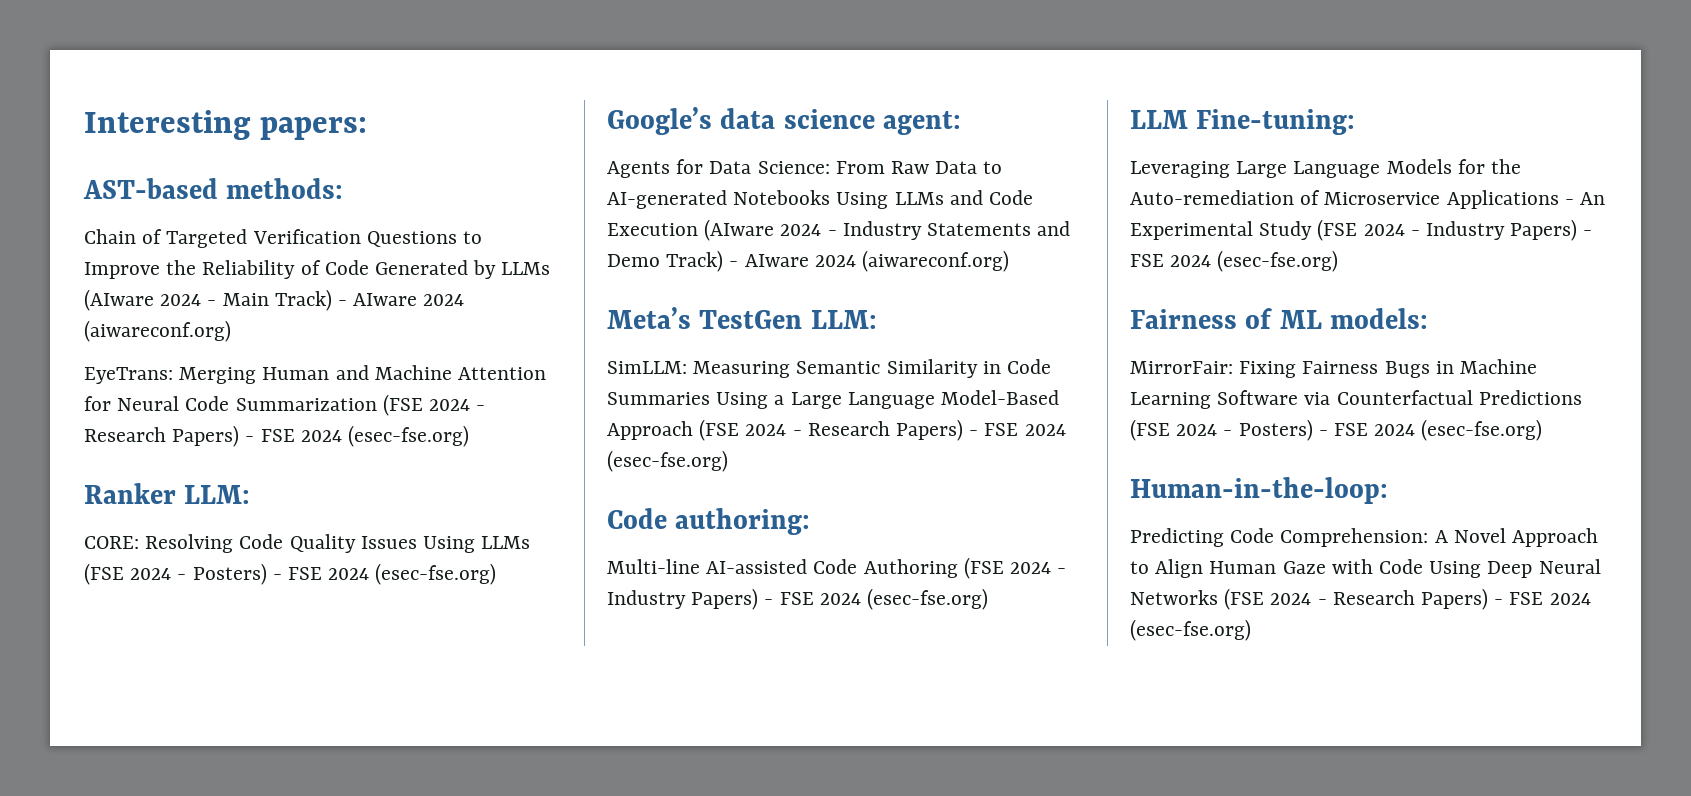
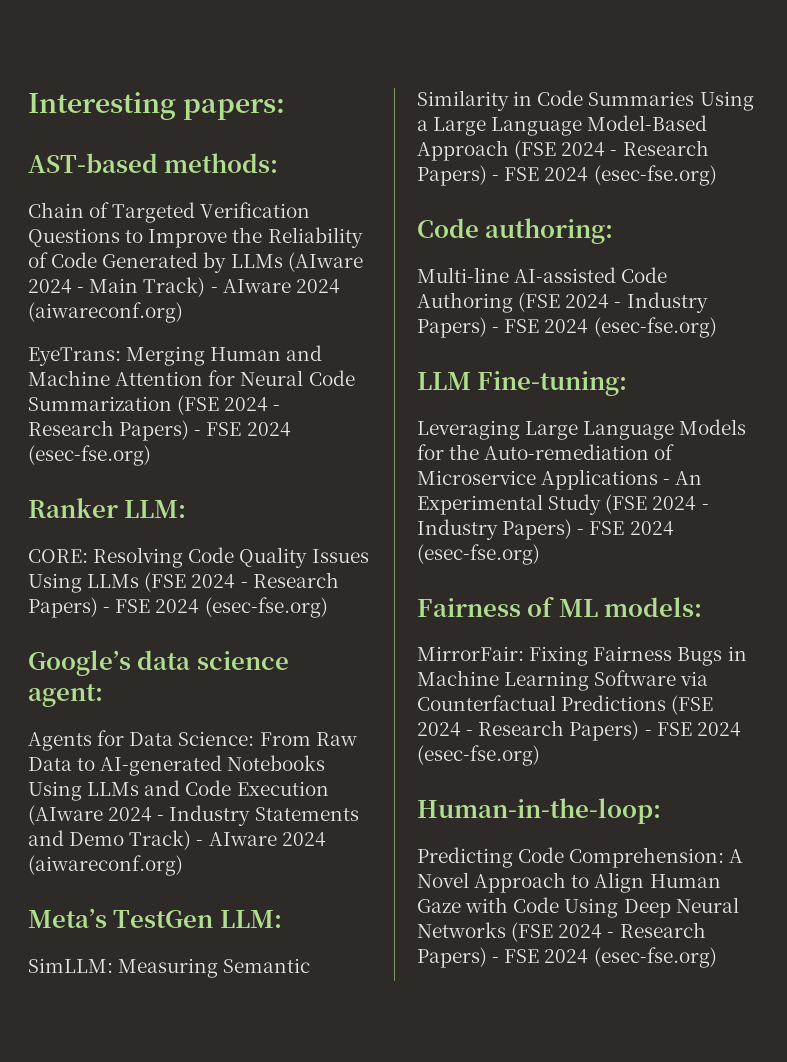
- CORE: Resolving Code Quality Issues Using LLMs (FSE 2024 - Posters) - FSE 2024 (esec-fse.org)
+ CORE: Resolving Code Quality Issues Using LLMs (FSE 2024 - Research Papers) - FSE 2024 (esec-fse.org)
- MirrorFair: Fixing Fairness Bugs in Machine Learning Software via Counterfactual Predictions (FSE 2024 - Posters) - FSE 2024 (esec-fse.org)
+ MirrorFair: Fixing Fairness Bugs in Machine Learning Software via Counterfactual Predictions (FSE 2024 - Research Papers) - FSE 2024 (esec-fse.org)

